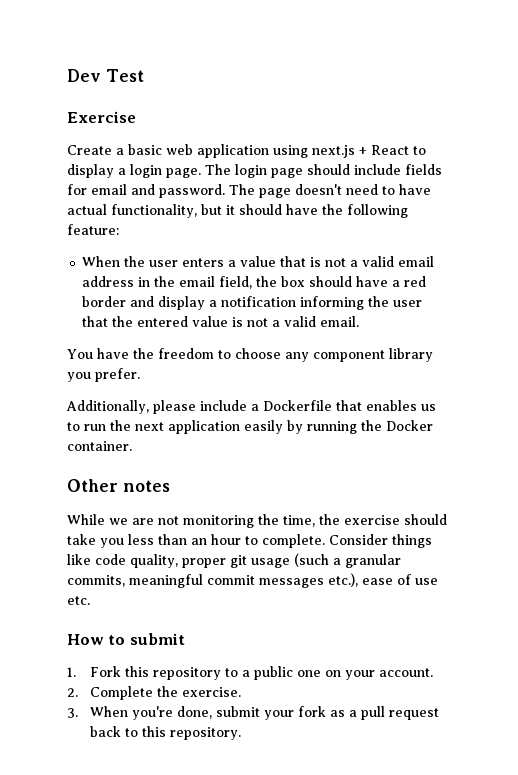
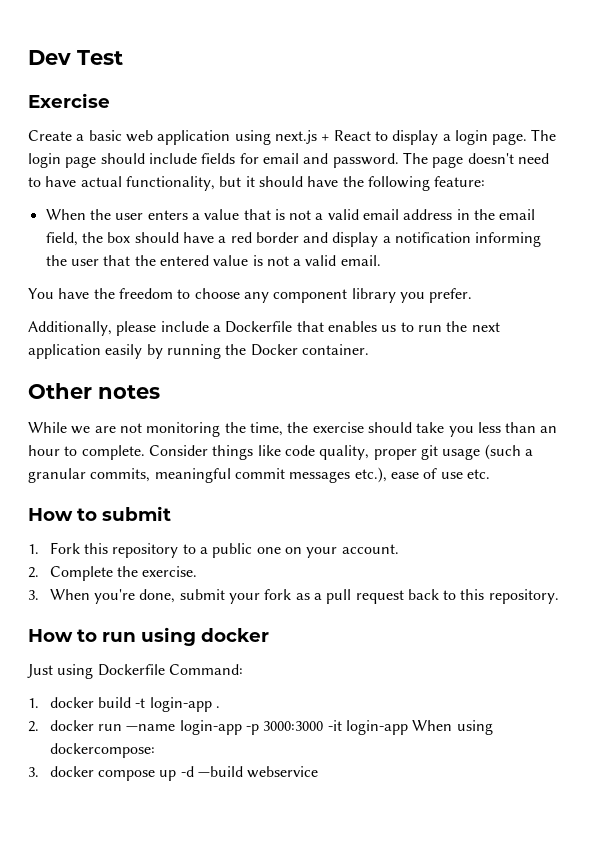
+ How to run using docker
+ Just using Dockerfile Command:
+ 1. docker build -t login-app .
+ 2. docker run —name login-app -p 3000:3000 -it login-app When using dockercompose:
+ 3. docker compose up -d —build webservice

